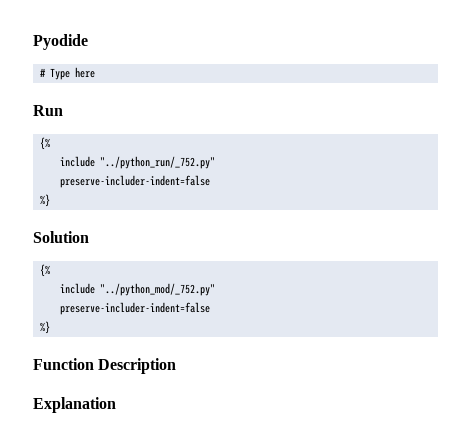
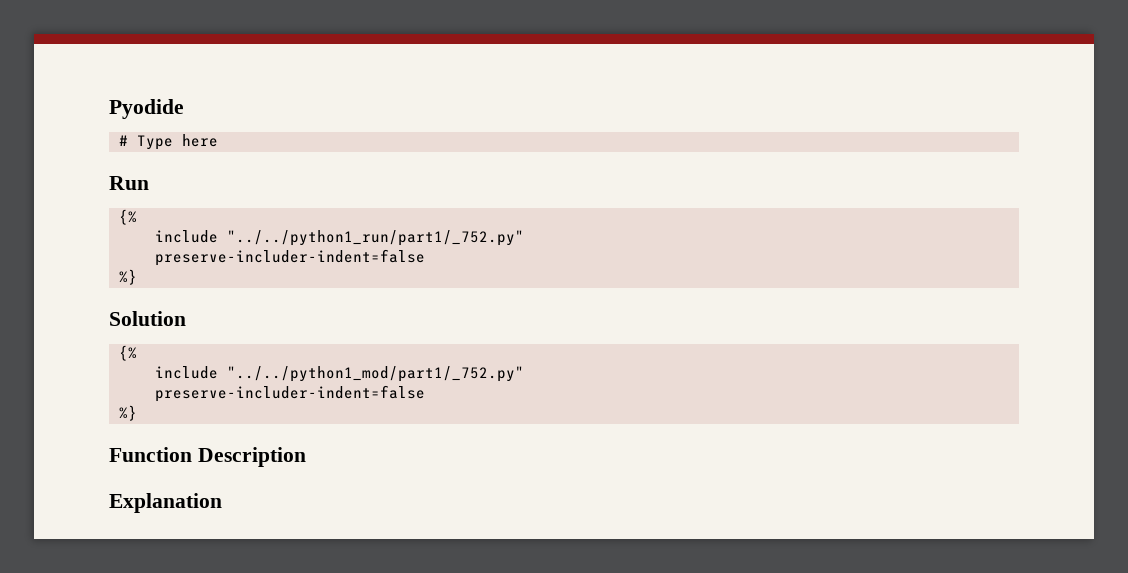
- include "../python_run/_752.py"
+ include "../../python1_run/part1/_752.py"
- include "../python_mod/_752.py"
+ include "../../python1_mod/part1/_752.py"

